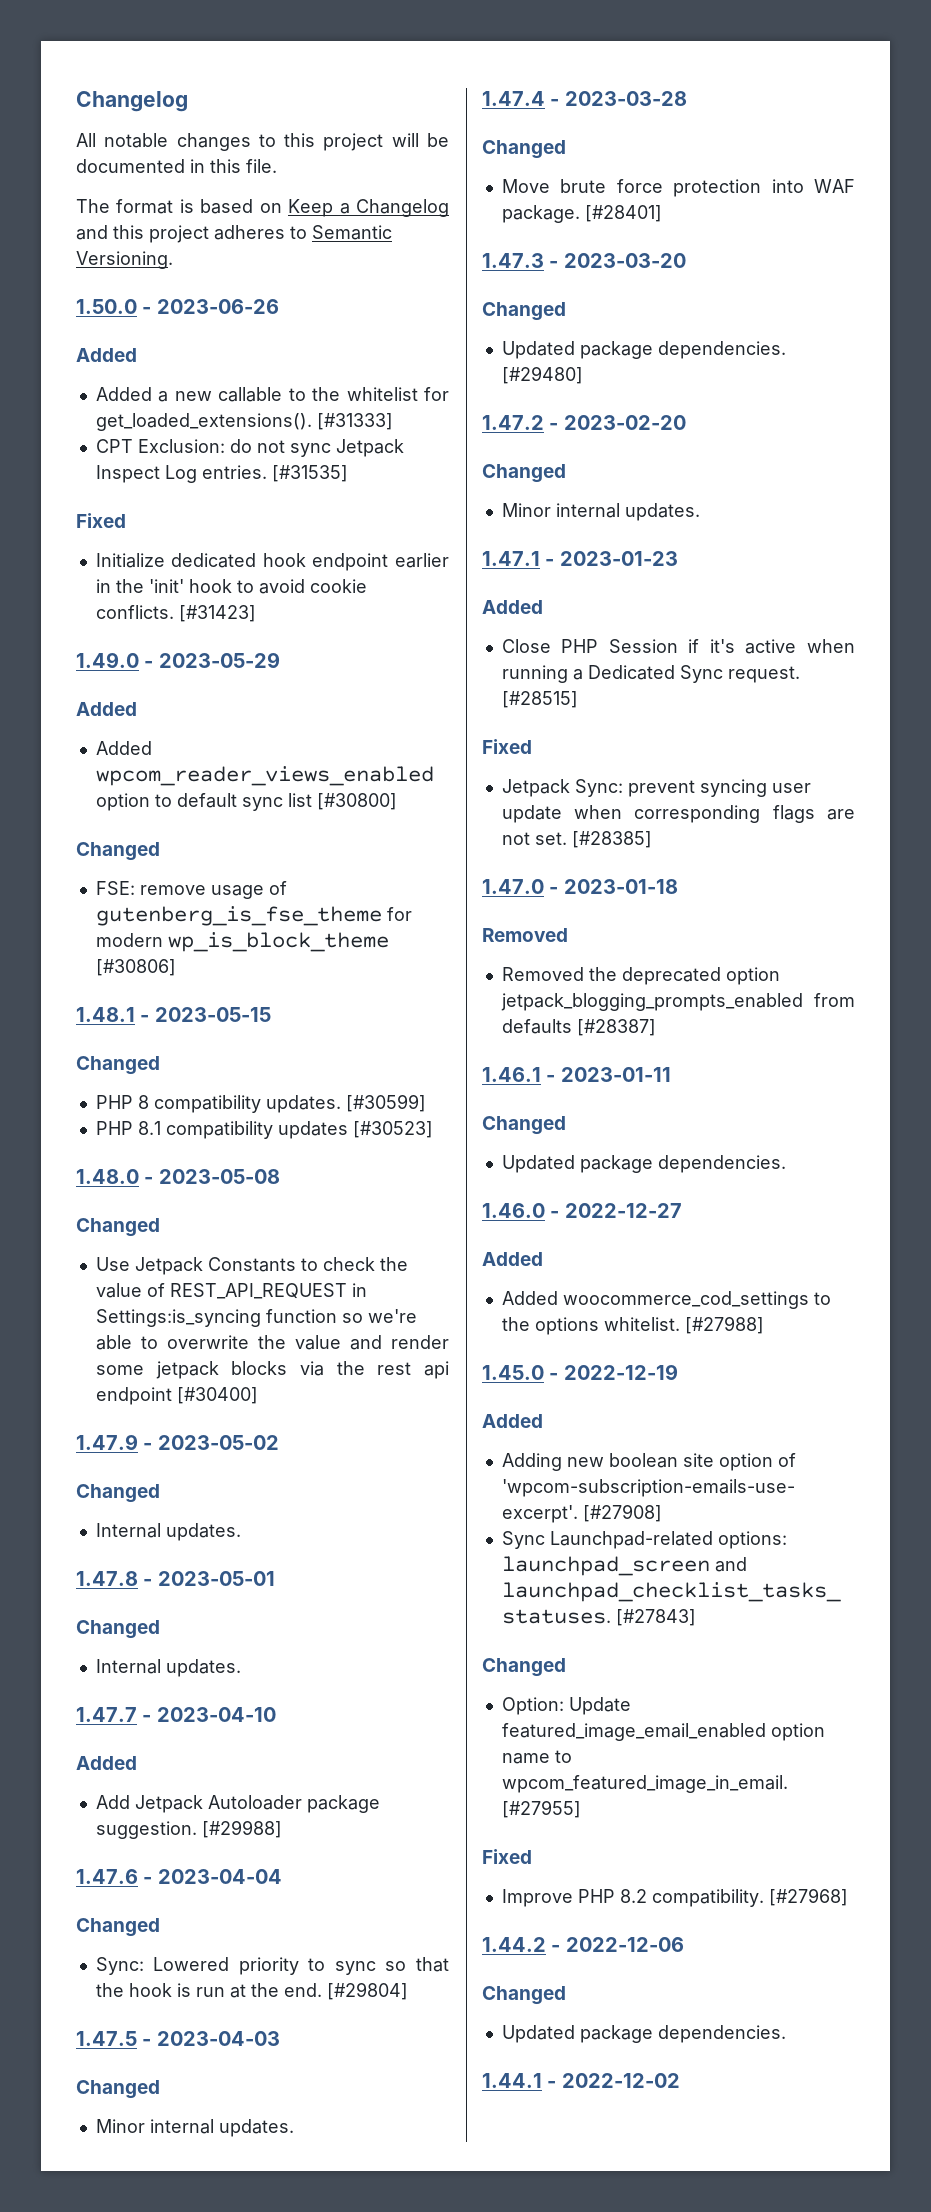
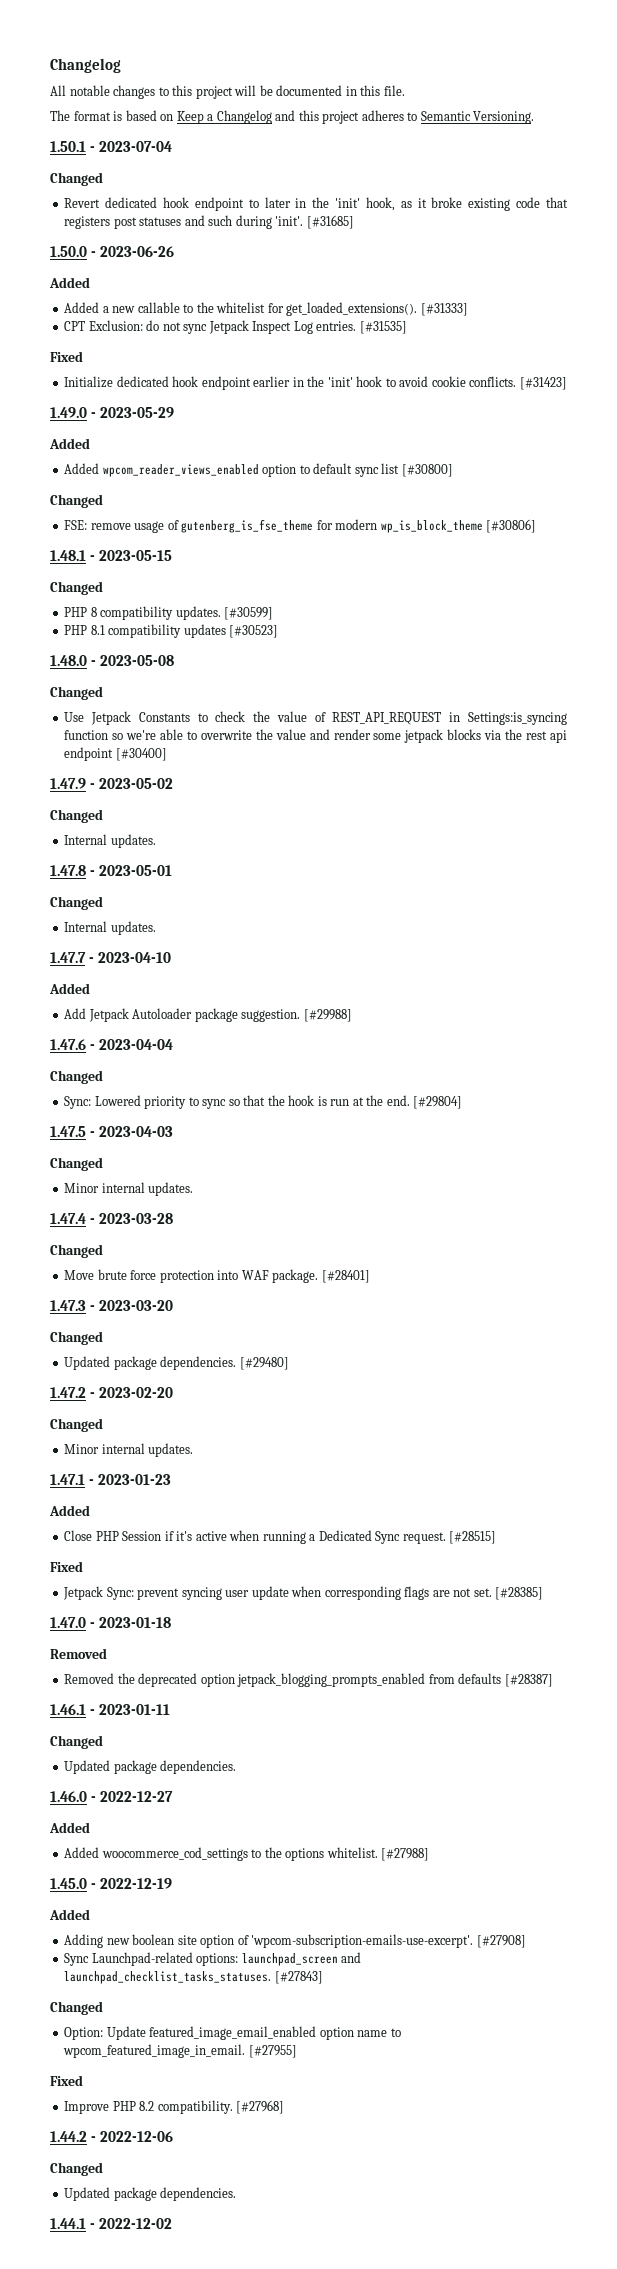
+ 1.50.1 - 2023-07-04
+ Changed
+ Revert dedicated hook endpoint to later in the 'init' hook, as it broke existing code that registers post statuses and such during 'init'. [#31685]

